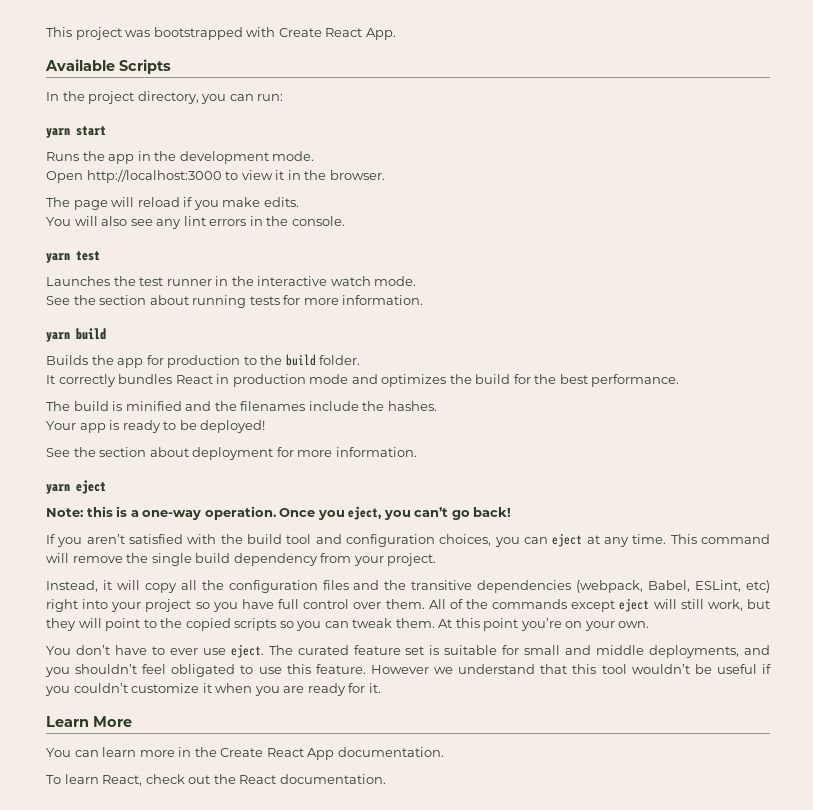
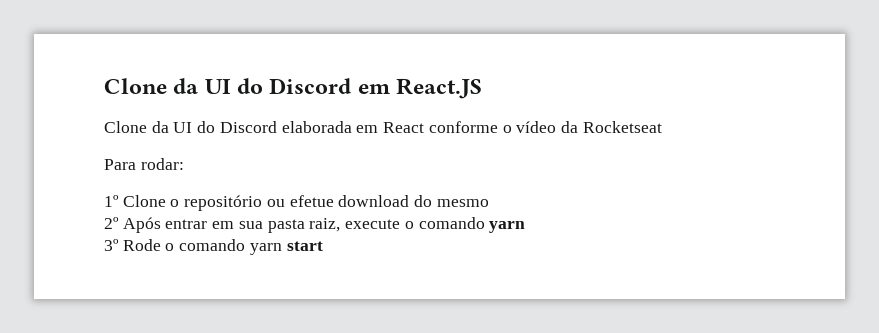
- This project was bootstrapped with Create React App.
- Available Scripts
- In the project directory, you can run:
- yarn start
- Runs the app in the development mode.
- Open http://localhost:3000 to view it in the browser.
- The page will reload if you make edits.
- You will also see any lint errors in the console.
- yarn test
- Launches the test runner in the interactive watch mode.
- See the section about running tests for more information.
- yarn build
- Builds the app for production to the build folder.
- It correctly bundles React in production mode and optimizes the build for the best performance.
- The build is minified and the filenames include the hashes.
- Your app is ready to be deployed!
- See the section about deployment for more information.
- yarn eject
- Note: this is a one-way operation. Once you eject, you can’t go back!
- If you aren’t satisfied with the build tool and configuration choices, you can eject at any time. This command will remove the single build dependency from your project.
- Instead, it will copy all the configuration files and the transitive dependencies (webpack, Babel, ESLint, etc) right into your project so you have full control over them. All of the commands except eject will still work, but they will point to the copied scripts so you can tweak them. At this point you’re on your own.
- You don’t have to ever use eject. The curated feature set is suitable for small and middle deployments, and you shouldn’t feel obligated to use this feature. However we understand that this tool wouldn’t be useful if you couldn’t customize it when you are ready for it.
- Learn More
- You can learn more in the Create React App documentation.
- To learn React, check out the React documentation.
+ Clone da UI do Discord em React.JS
+ Clone da UI do Discord elaborada em React conforme o vídeo da Rocketseat
+ Para rodar:
+ 1º Clone o repositório ou efetue download do mesmo
+ 2º Após entrar em sua pasta raiz, execute o comando yarn
+ 3º Rode o comando yarn start

